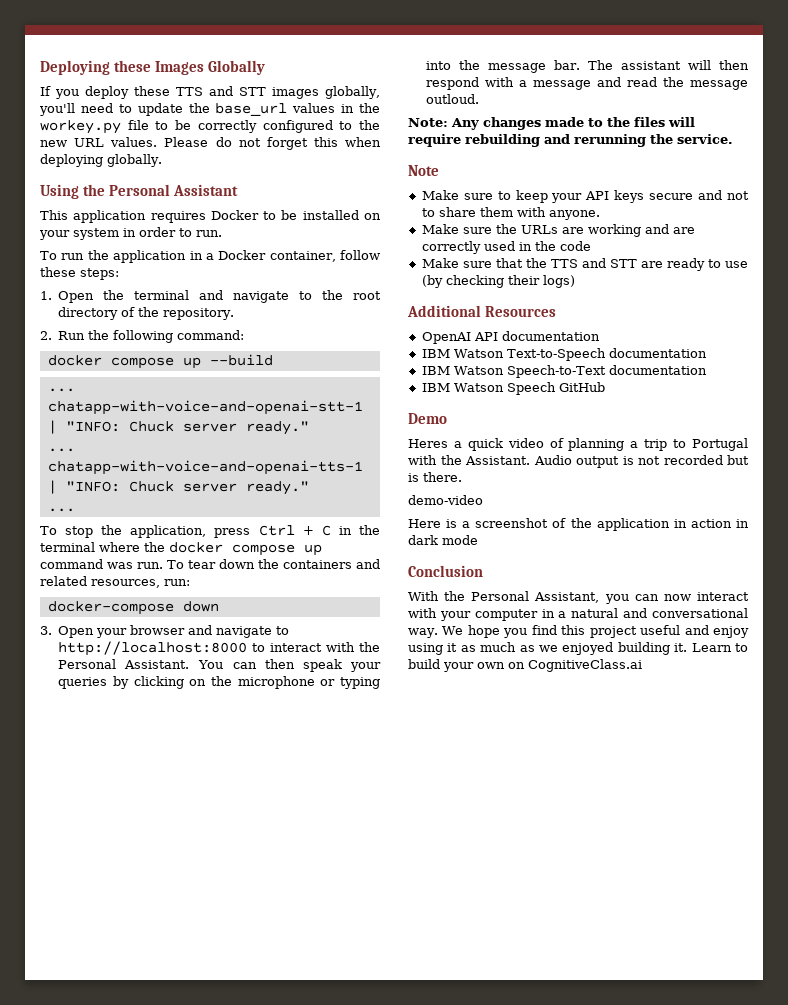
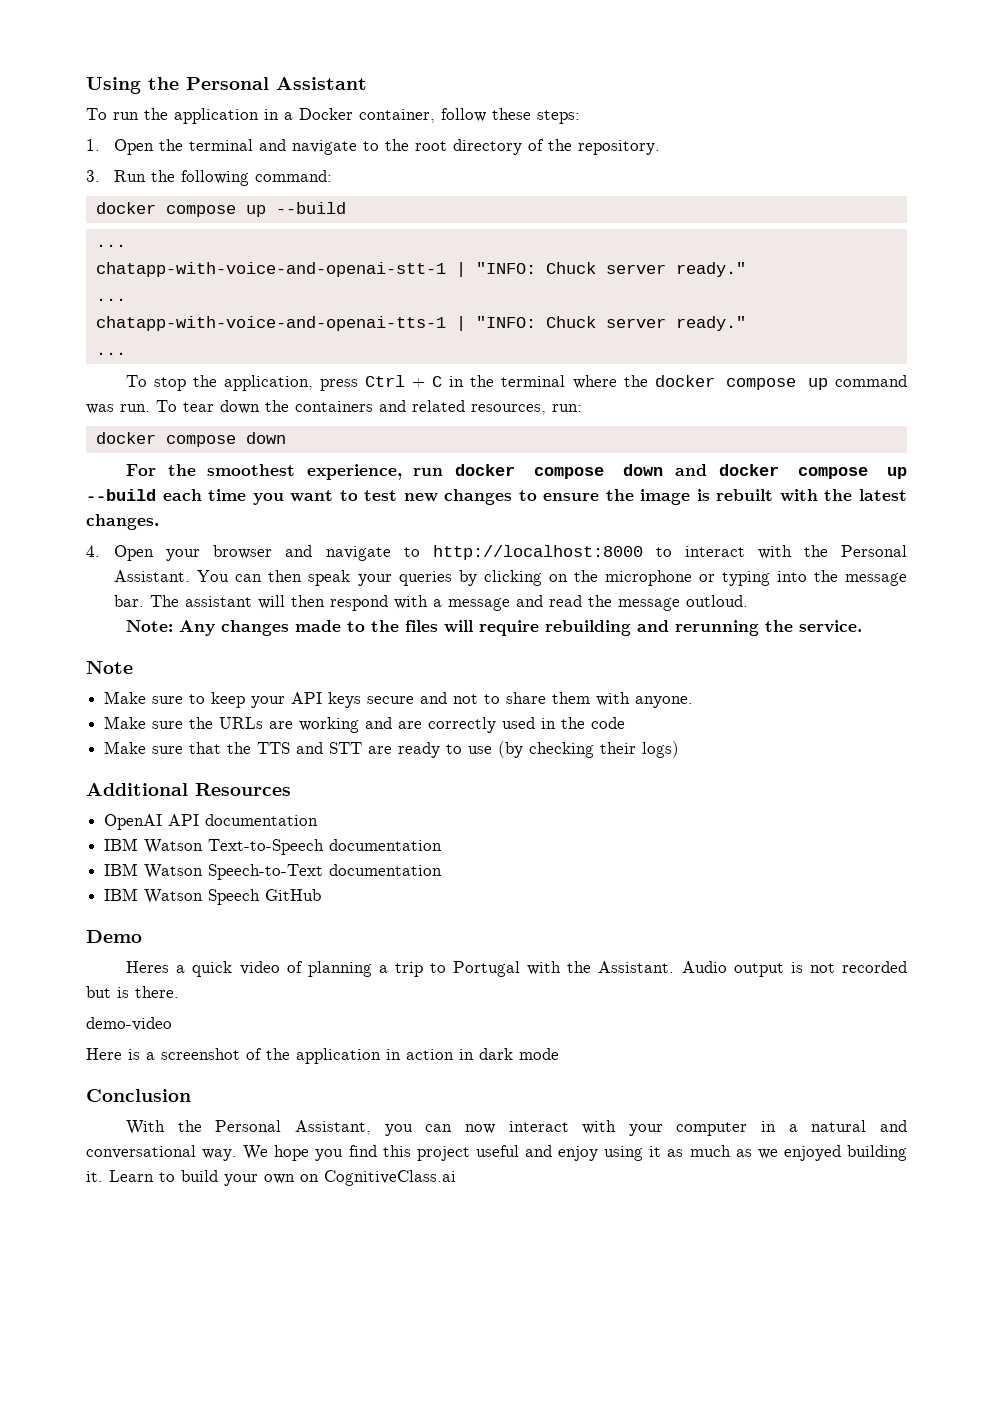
- Deploying these Images Globally
- If you deploy these TTS and STT images globally, you'll need to update the base_url values in the workey.py file to be correctly configured to the new URL values. Please do not forget this when deploying globally.
  Using the Personal Assistant
- This application requires Docker to be installed on your system in order to run.
- 2. Run the following command:
+ 3. Run the following command:
  To tear down the containers and related resources, run:
- docker-compose down
+ docker compose down
- 3. Open your browser and navigate to http://localhost:8000 to interact with the Personal Assistant.
+ For the smoothest experience, run docker compose down and docker compose up --build each time you want to test new changes to ensure the image is rebuilt with the latest changes.
+ 4. Open your browser and navigate to http://localhost:8000 to interact with the Personal Assistant.

